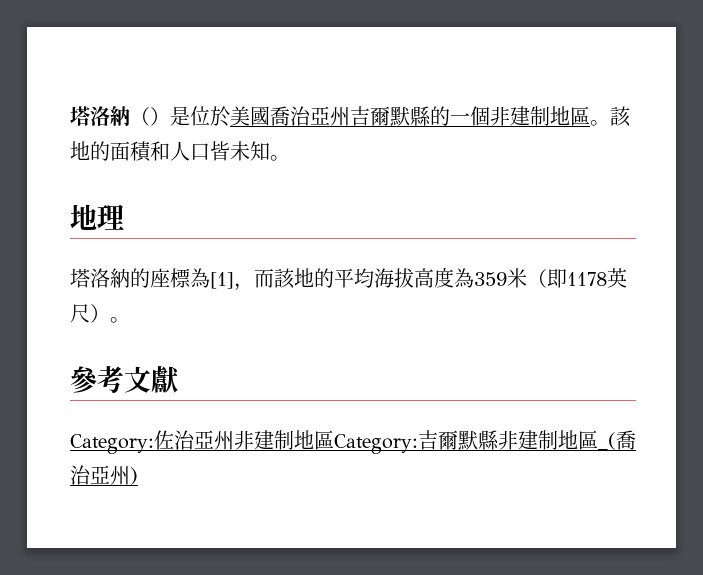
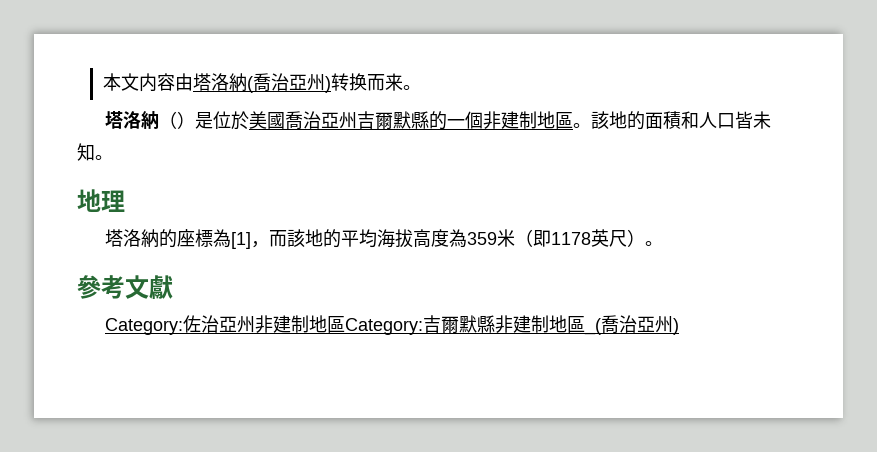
+ 本文内容由塔洛納(喬治亞州)转换而来。

